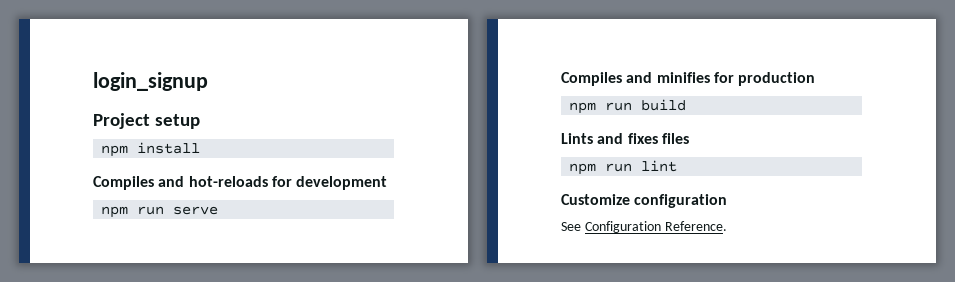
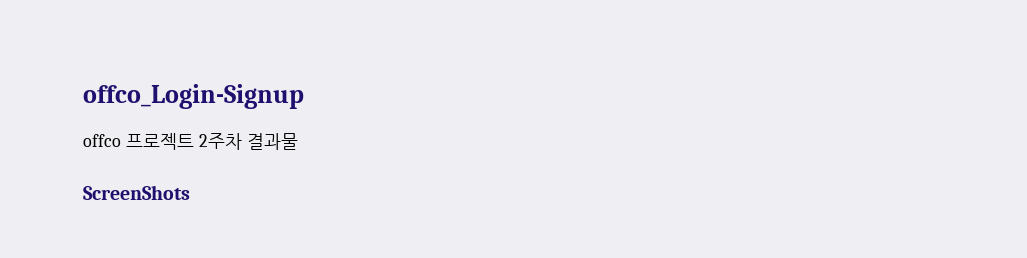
- login_signup
- Project setup
- npm install
- Compiles and hot-reloads for development
- npm run serve
- Compiles and minifies for production
- npm run build
- Lints and fixes files
- npm run lint
- Customize configuration
- See Configuration Reference.
+ offco_Login-Signup
+ offco 프로젝트 2주차 결과물
+ ScreenShots

